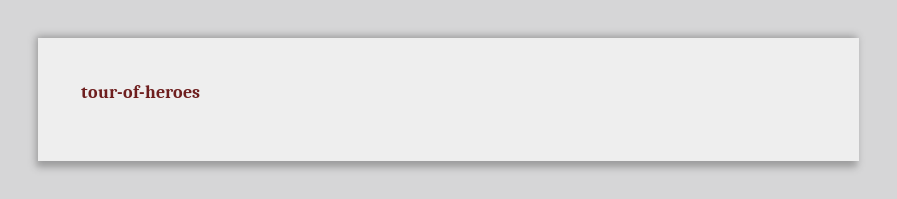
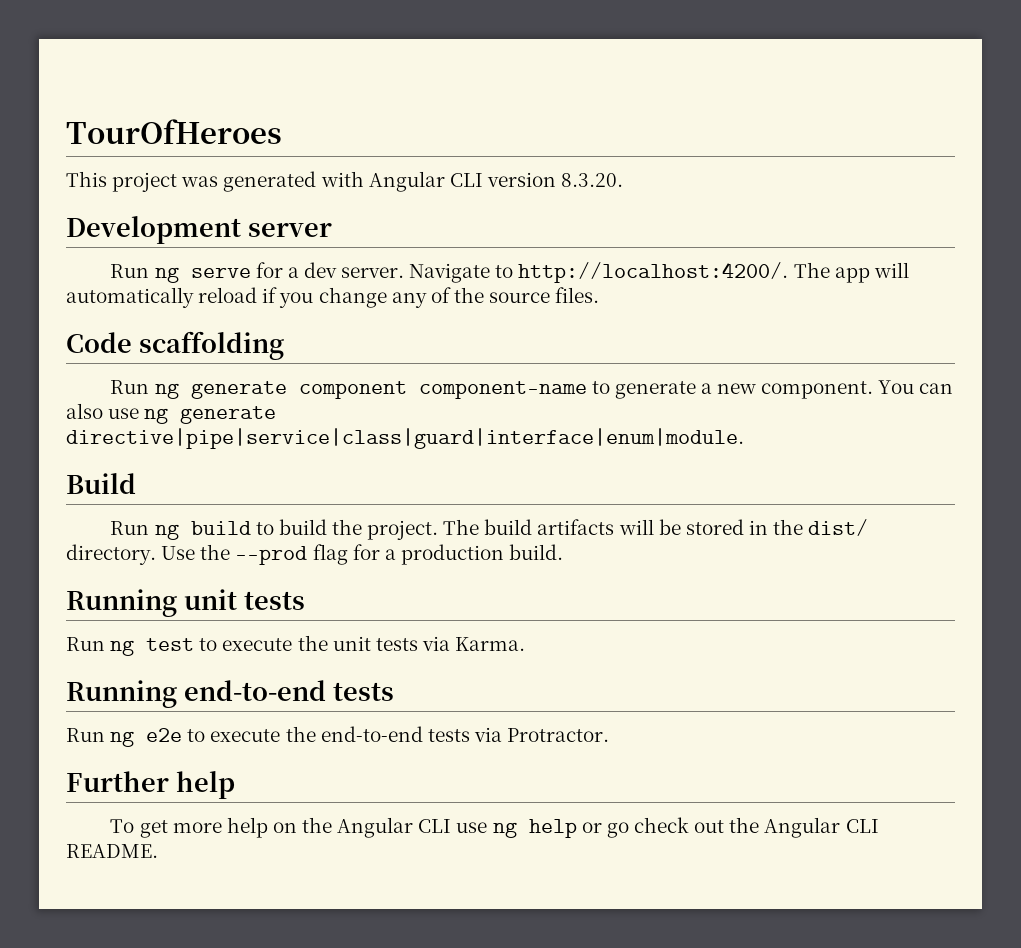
- tour-of-heroes
+ TourOfHeroes
+ This project was generated with Angular CLI version 8.3.20.
+ Development server
+ Run ng serve for a dev server. Navigate to http://localhost:4200/. The app will automatically reload if you change any of the source files.
+ Code scaffolding
+ Run ng generate component component-name to generate a new component. You can also use ng generate directive|pipe|service|class|guard|interface|enum|module.
+ Build
+ Run ng build to build the project. The build artifacts will be stored in the dist/ directory. Use the --prod flag for a production build.
+ Running unit tests
+ Run ng test to execute the unit tests via Karma.
+ Running end-to-end tests
+ Run ng e2e to execute the end-to-end tests via Protractor.
+ Further help
+ To get more help on the Angular CLI use ng help or go check out the Angular CLI README.

